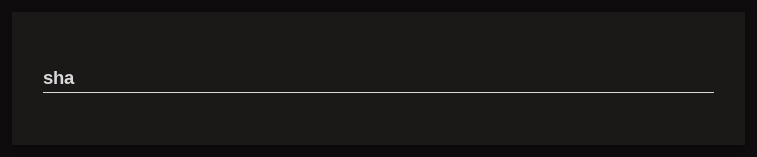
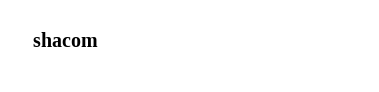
- sha
+ shacom

